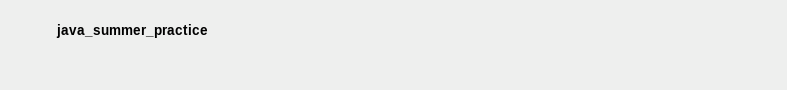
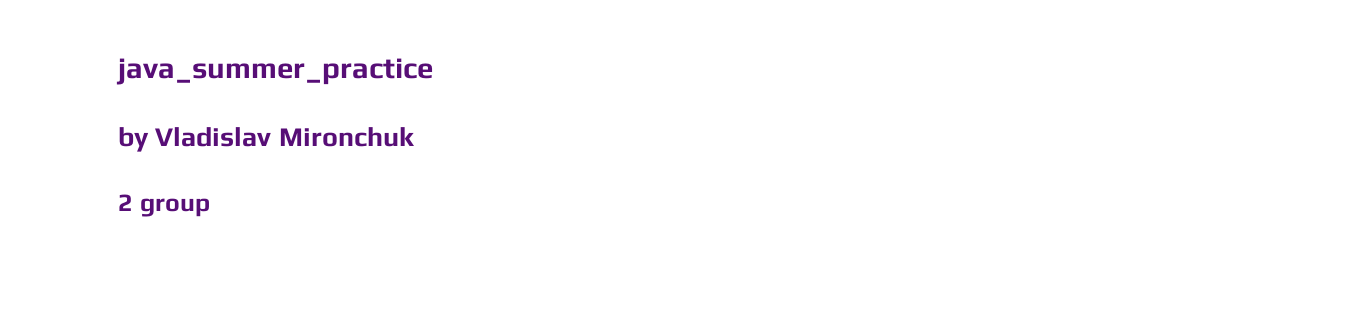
+ by Vladislav Mironchuk
+ 2 group

